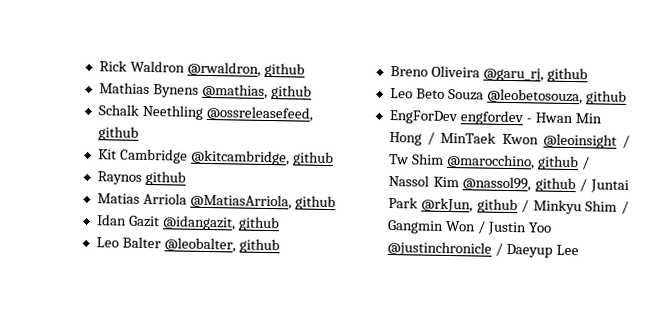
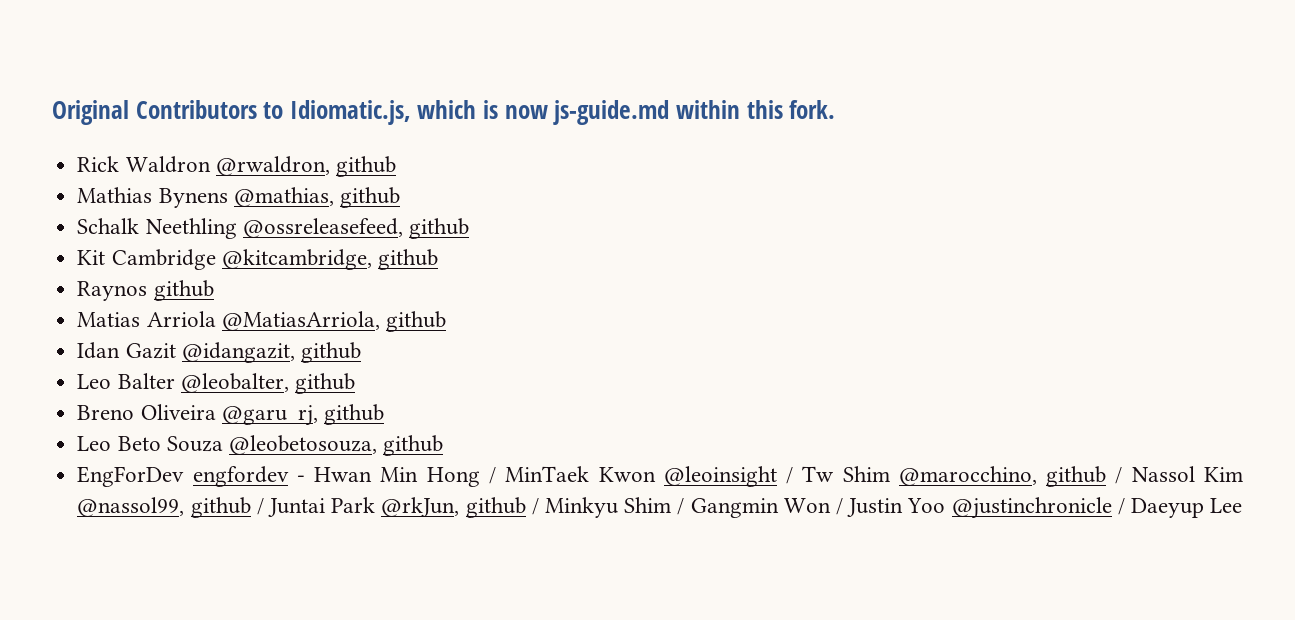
+ Original Contributors to Idiomatic.js, which is now js-guide.md within this fork.

